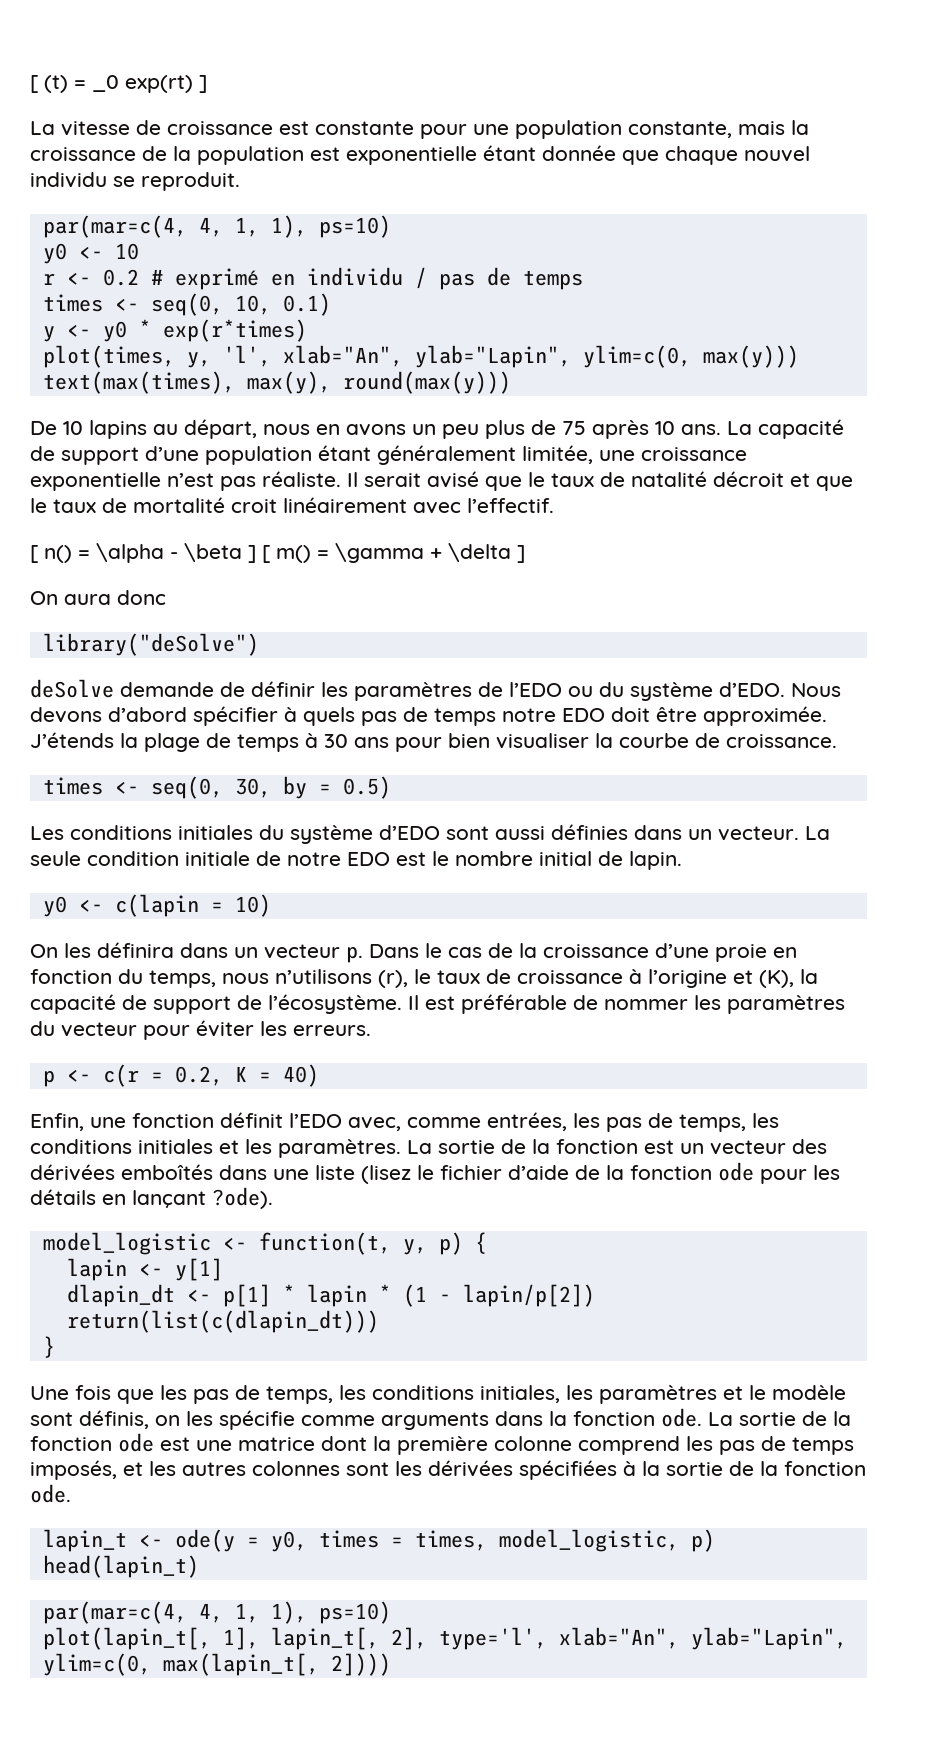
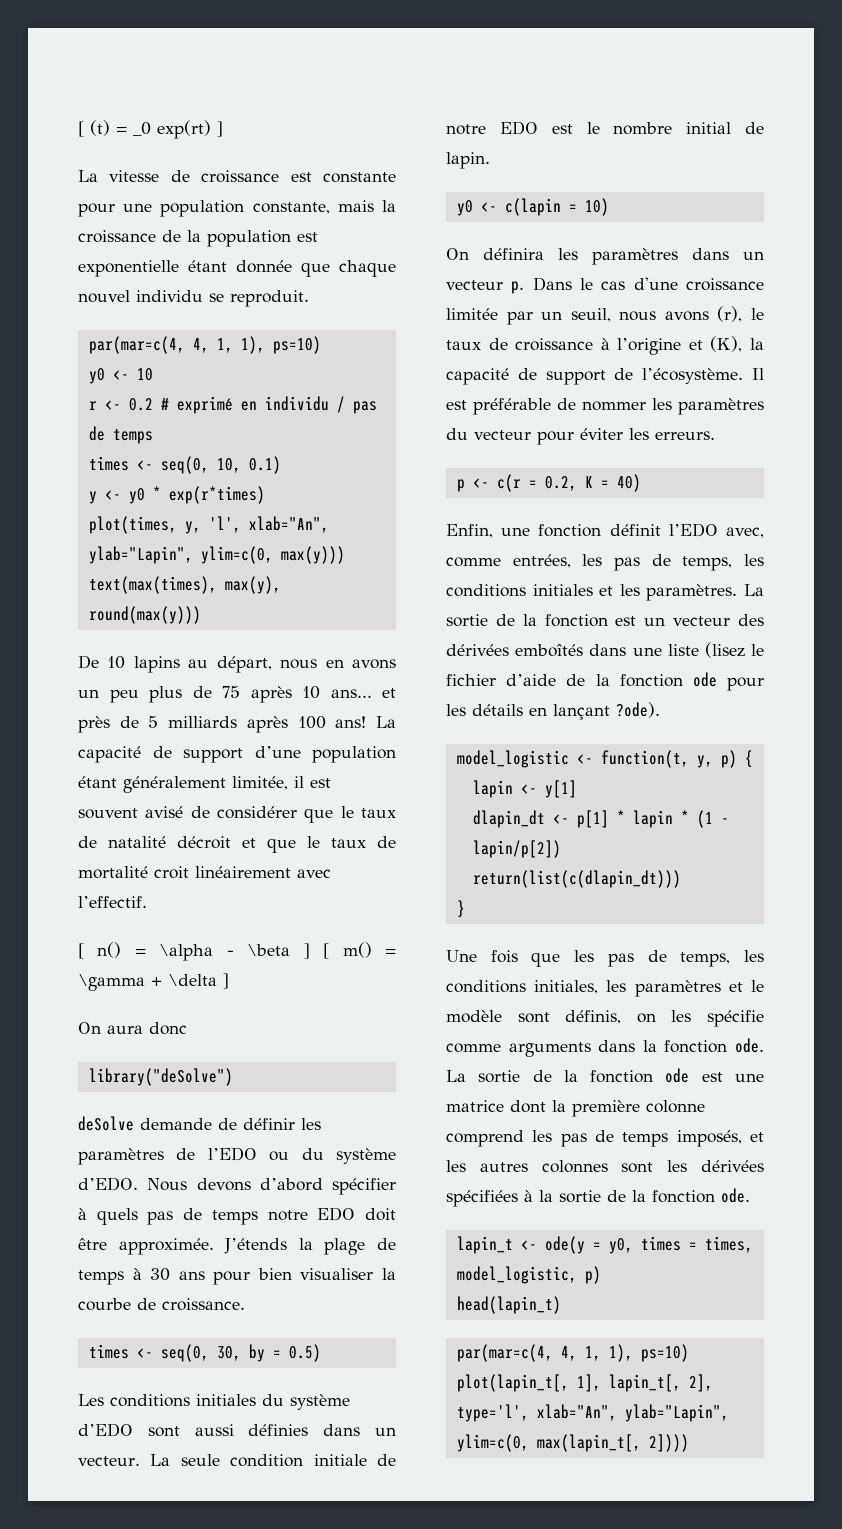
- De 10 lapins au départ, nous en avons un peu plus de 75 après 10 ans.
+ De 10 lapins au départ, nous en avons un peu plus de 75 après 10 ans... et près de 5 milliards après 100 ans!
- La capacité de support d’une population étant généralement limitée, une croissance exponentielle n’est pas réaliste. Il serait avisé que le taux de natalité décroit et que le taux de mortalité croit linéairement avec l’effectif.
+ La capacité de support d’une population étant généralement limitée, il est souvent avisé de considérer que le taux de natalité décroit et que le taux de mortalité croit linéairement avec l’effectif.
- On les définira dans un vecteur p. Dans le cas de la croissance d’une proie en fonction du temps, nous n’utilisons (r), le taux de croissance à l’origine et (K), la capacité de support de l’écosystème.
+ On définira les paramètres dans un vecteur p. Dans le cas d'une croissance limitée par un seuil, nous avons (r), le taux de croissance à l’origine et (K), la capacité de support de l’écosystème.

